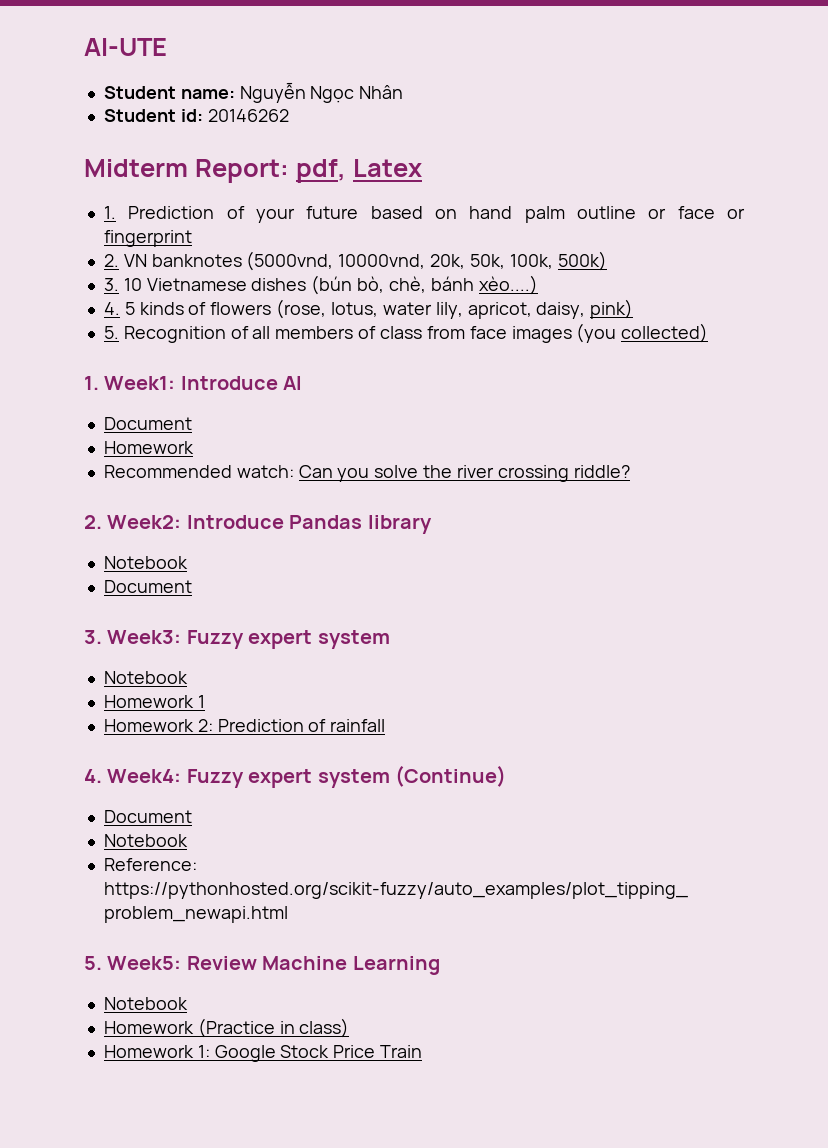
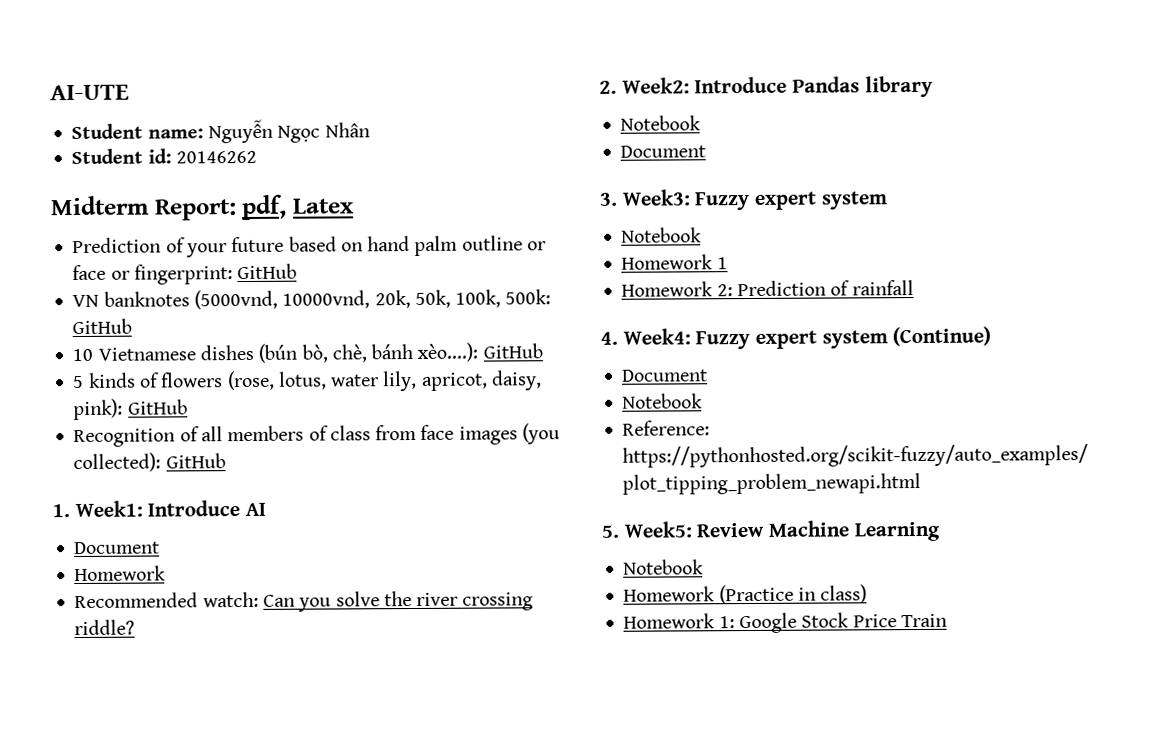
- 1. Prediction of your future based on hand palm outline or face or fingerprint
- 2. VN banknotes (5000vnd, 10000vnd, 20k, 50k, 100k, 500k)
- 3. 10 Vietnamese dishes (bún bò, chè, bánh xèo....)
- 4. 5 kinds of flowers (rose, lotus, water lily, apricot, daisy, pink)
- 5. Recognition of all members of class from face images (you collected)
+ Prediction of your future based on hand palm outline or face or fingerprint: GitHub
+ VN banknotes (5000vnd, 10000vnd, 20k, 50k, 100k, 500k: GitHub
+ 10 Vietnamese dishes (bún bò, chè, bánh xèo....): GitHub
+ 5 kinds of flowers (rose, lotus, water lily, apricot, daisy, pink): GitHub
+ Recognition of all members of class from face images (you collected): GitHub

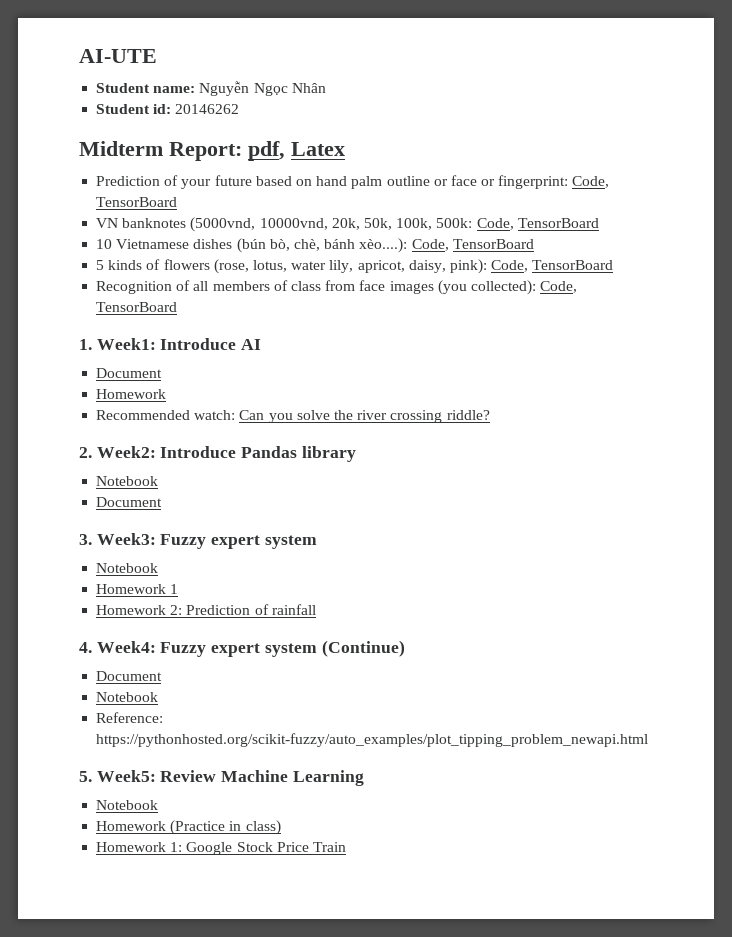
- Prediction of your future based on hand palm outline or face or fingerprint: GitHub
+ Prediction of your future based on hand palm outline or face or fingerprint: Code, TensorBoard
- VN banknotes (5000vnd, 10000vnd, 20k, 50k, 100k, 500k: GitHub
+ VN banknotes (5000vnd, 10000vnd, 20k, 50k, 100k, 500k: Code, TensorBoard
- 10 Vietnamese dishes (bún bò, chè, bánh xèo....): GitHub
+ 10 Vietnamese dishes (bún bò, chè, bánh xèo....): Code, TensorBoard
- 5 kinds of flowers (rose, lotus, water lily, apricot, daisy, pink): GitHub
+ 5 kinds of flowers (rose, lotus, water lily, apricot, daisy, pink): Code, TensorBoard
- Recognition of all members of class from face images (you collected): GitHub
+ Recognition of all members of class from face images (you collected): Code, TensorBoard

